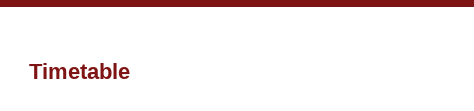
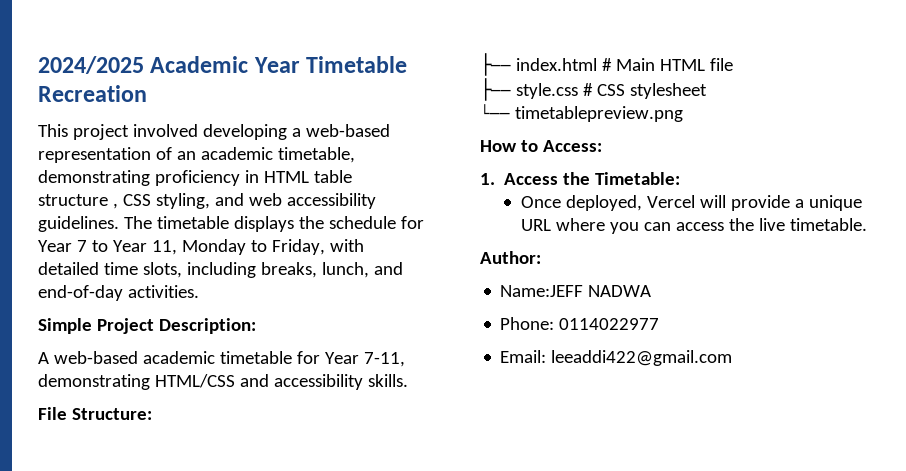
- Timetable
+ 2024/2025 Academic Year Timetable Recreation
+ This project involved developing a web-based representation of an academic timetable, demonstrating proficiency in HTML table structure , CSS styling, and web accessibility guidelines. The timetable displays the schedule for Year 7 to Year 11, Monday to Friday, with detailed time slots, including breaks, lunch, and end-of-day activities.
+ Simple Project Description:
+ A web-based academic timetable for Year 7-11, demonstrating HTML/CSS and accessibility skills.
+ File Structure:
+ ├── index.html # Main HTML file
+ ├── style.css # CSS stylesheet
+ └── timetablepreview.png
+ How to Access:
+ 1. Access the Timetable:
+ Once deployed, Vercel will provide a unique URL where you can access the live timetable.
+ Author:
+ Name:JEFF NADWA
+ Phone: 0114022977
+ Email: leeaddi422@gmail.com

